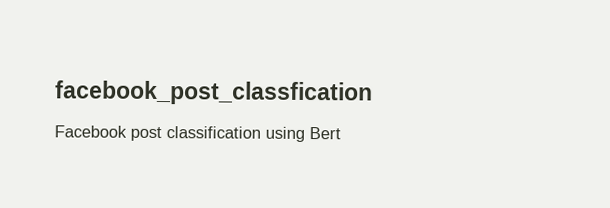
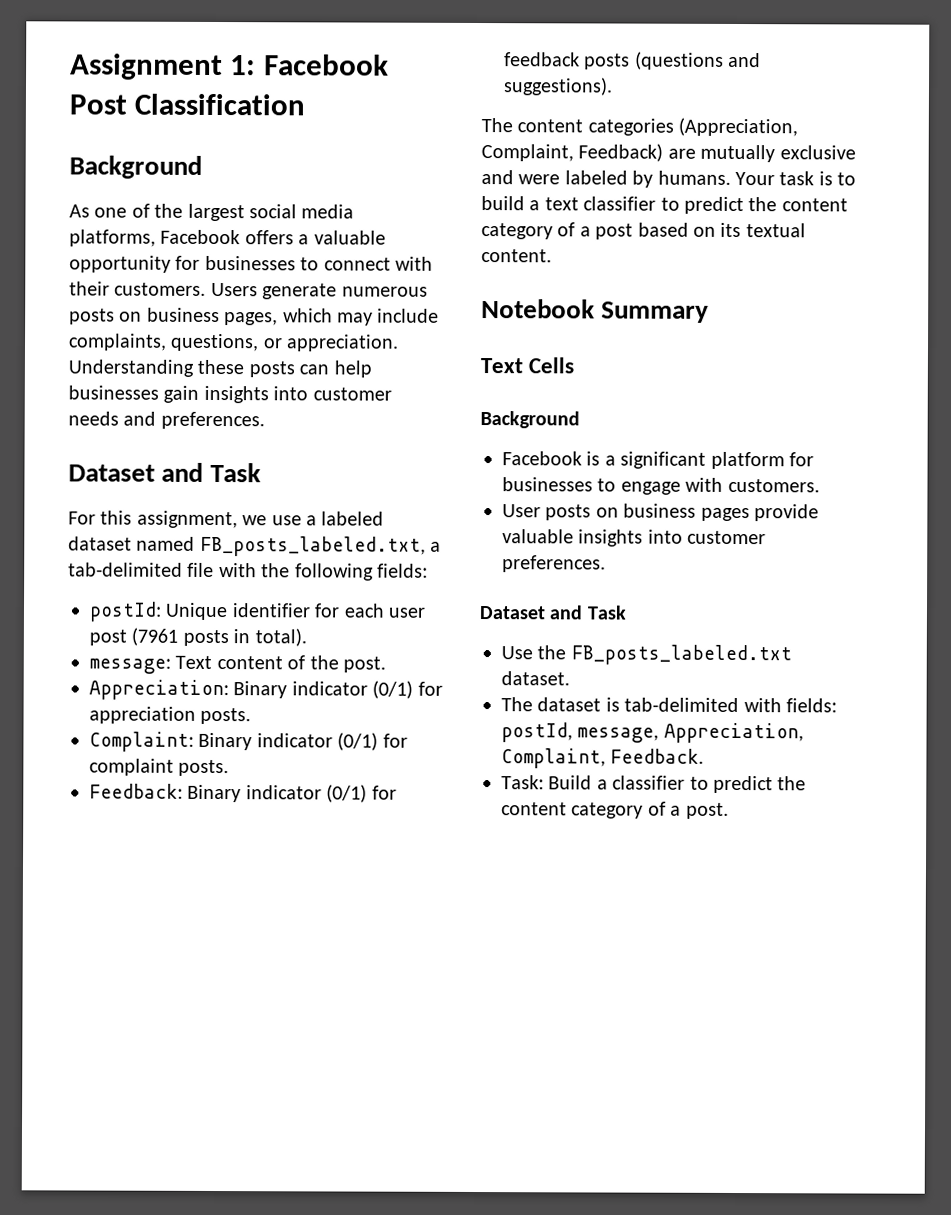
- facebook_post_classfication
- Facebook post classification using Bert
+ Assignment 1: Facebook Post Classification
+ Background
+ As one of the largest social media platforms, Facebook offers a valuable opportunity for businesses to connect with their customers. Users generate numerous posts on business pages, which may include complaints, questions, or appreciation. Understanding these posts can help businesses gain insights into customer needs and preferences.
+ Dataset and Task
+ For this assignment, we use a labeled dataset named FB_posts_labeled.txt, a tab-delimited file with the following fields:
+ postId: Unique identifier for each user post (7961 posts in total).
+ message: Text content of the post.
+ Appreciation: Binary indicator (0/1) for appreciation posts.
+ Complaint: Binary indicator (0/1) for complaint posts.
+ Feedback: Binary indicator (0/1) for feedback posts (questions and suggestions).
+ The content categories (Appreciation, Complaint, Feedback) are mutually exclusive and were labeled by humans. Your task is to build a text classifier to predict the content category of a post based on its textual content.
+ Notebook Summary
+ Text Cells
+ Background
+ Facebook is a significant platform for businesses to engage with customers.
+ User posts on business pages provide valuable insights into customer preferences.
+ Dataset and Task
+ Use the FB_posts_labeled.txt dataset.
+ The dataset is tab-delimited with fields: postId, message, Appreciation, Complaint, Feedback.
+ Task: Build a classifier to predict the content category of a post.

